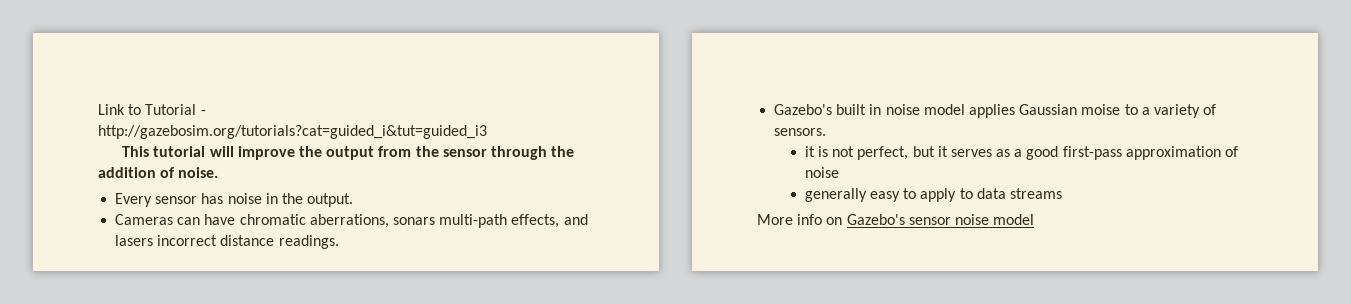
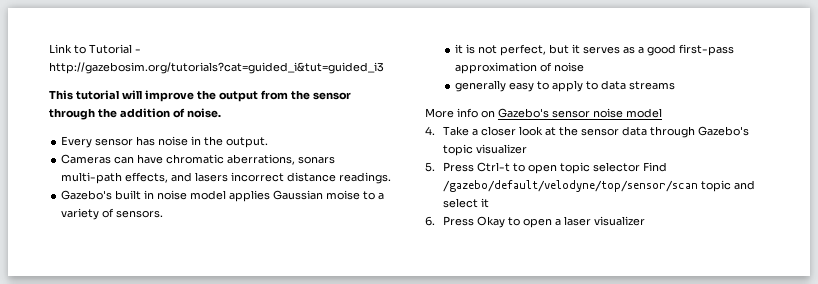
+ 4. Take a closer look at the sensor data through Gazebo's topic visualizer
+ 5. Press Ctrl-t to open topic selector Find /gazebo/default/velodyne/top/sensor/scan topic and select it
+ 6. Press Okay to open a laser visualizer

